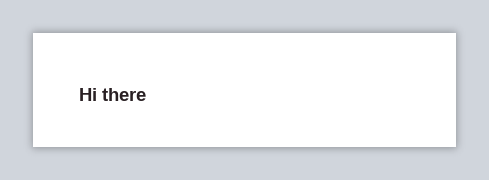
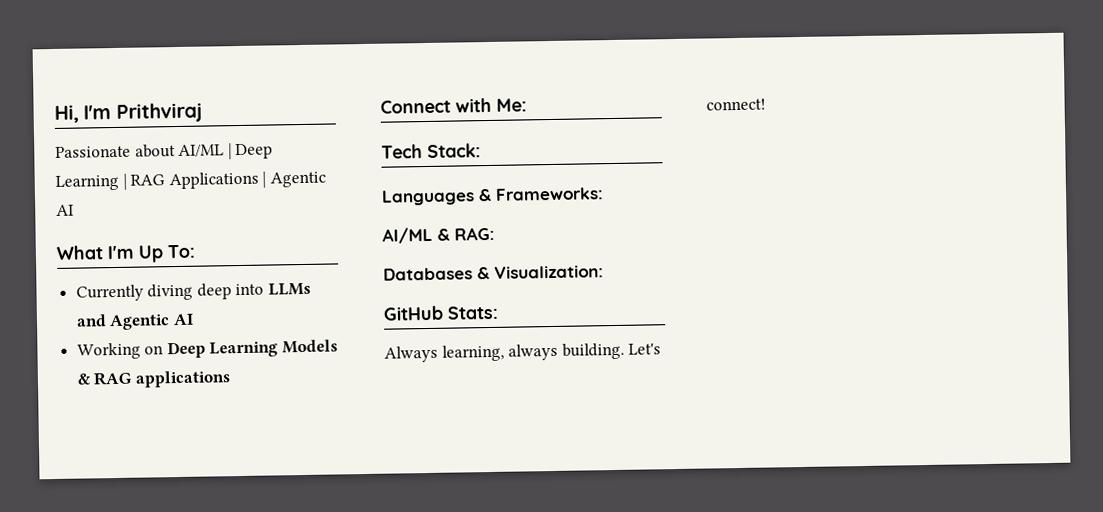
- Hi there
+ Hi, I'm Prithviraj
+ Passionate about AI/ML | Deep Learning | RAG Applications | Agentic AI
+ What I'm Up To:
+ Currently diving deep into LLMs and Agentic AI
+ Working on Deep Learning Models & RAG applications
+ Connect with Me:
+ Tech Stack:
+ Languages & Frameworks:
+ AI/ML & RAG:
+ Databases & Visualization:
+ GitHub Stats:
+ Always learning, always building. Let's connect!

